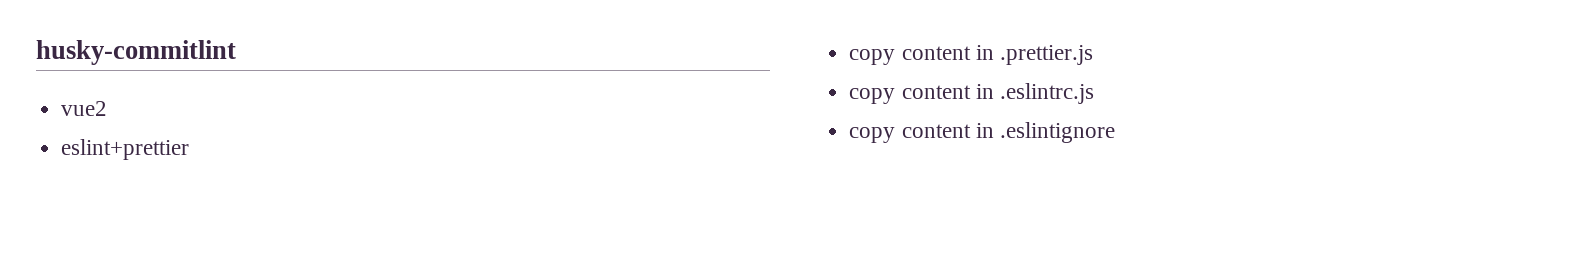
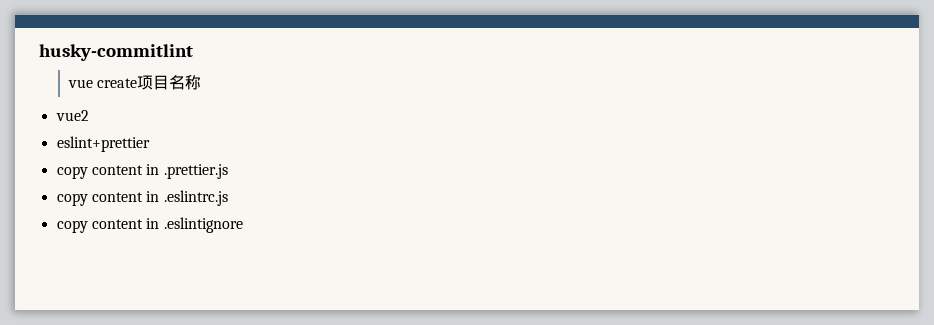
+ vue create项目名称

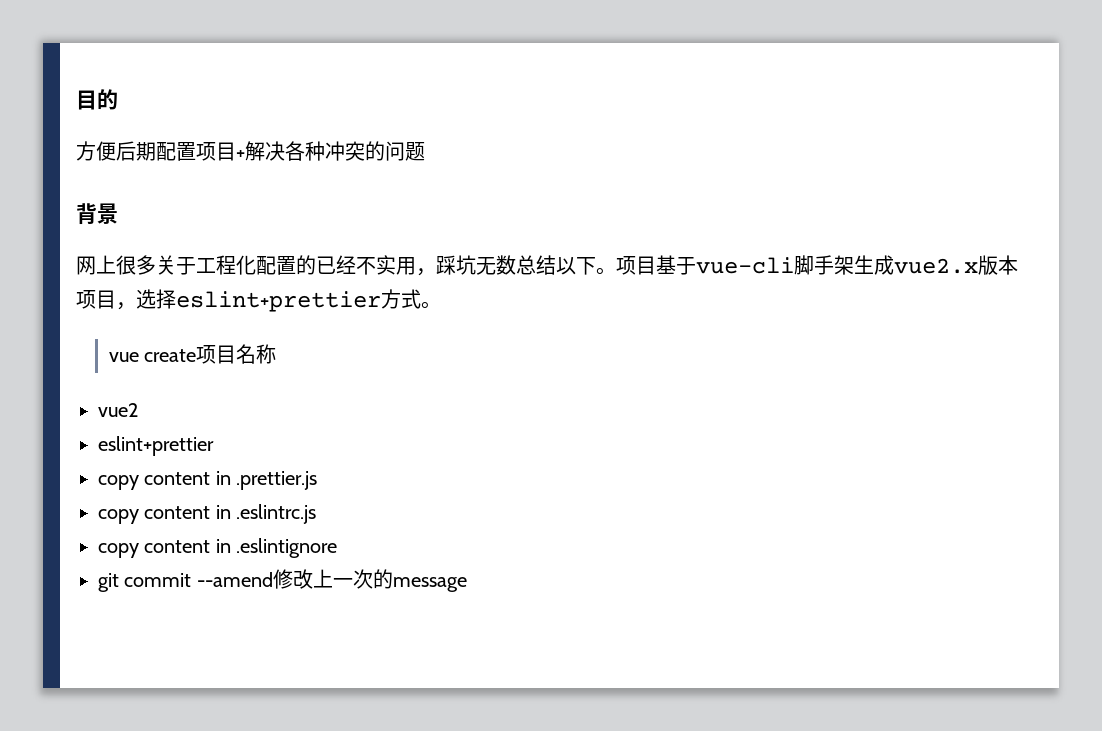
- husky-commitlint
+ 目的
+ 方便后期配置项目+解决各种冲突的问题
+ 背景
+ 网上很多关于工程化配置的已经不实用，踩坑无数总结以下。项目基于vue-cli脚手架生成vue2.x版本项目，选择eslint+prettier方式。
+ git commit --amend修改上一次的message

